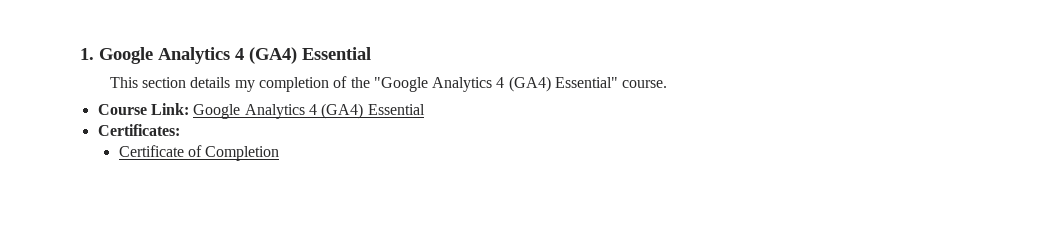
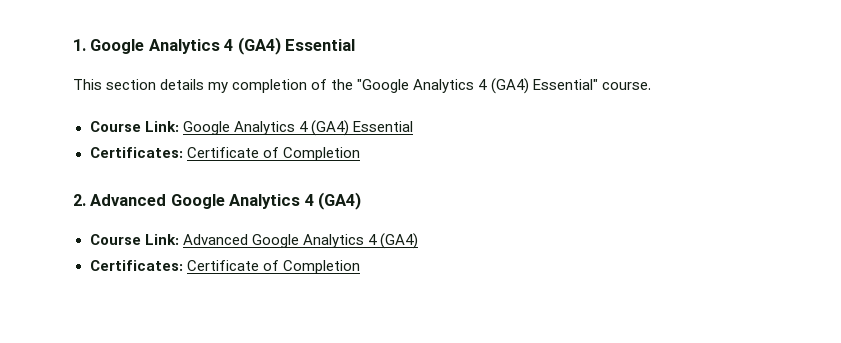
  Course Link: Google Analytics 4 (GA4) Essential
- Certificates:
- Certificate of Completion
+ Certificates: Certificate of Completion
+ 2. Advanced Google Analytics 4 (GA4)
+ Course Link: Advanced Google Analytics 4 (GA4)
+ Certificates: Certificate of Completion

